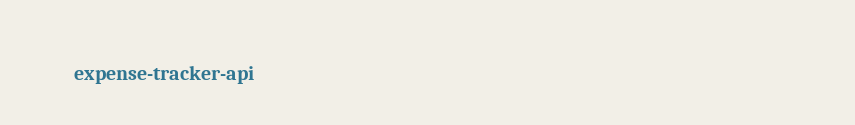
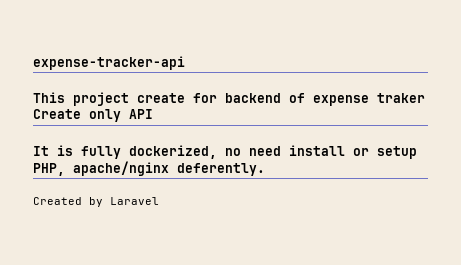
+ This project create for backend of expense traker Create only API
+ It is fully dockerized, no need install or setup PHP, apache/nginx deferently.
+ Created by Laravel

